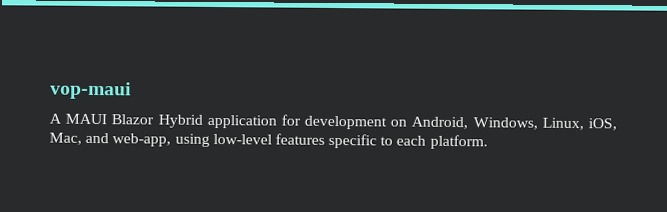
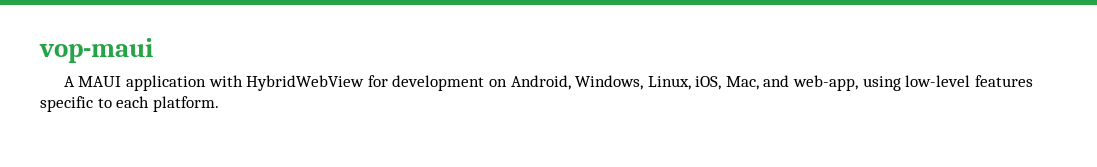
- A MAUI Blazor Hybrid application for development on Android, Windows, Linux, iOS, Mac, and web-app, using low-level features specific to each platform.
+ A MAUI application with HybridWebView for development on Android, Windows, Linux, iOS, Mac, and web-app, using low-level features specific to each platform.

